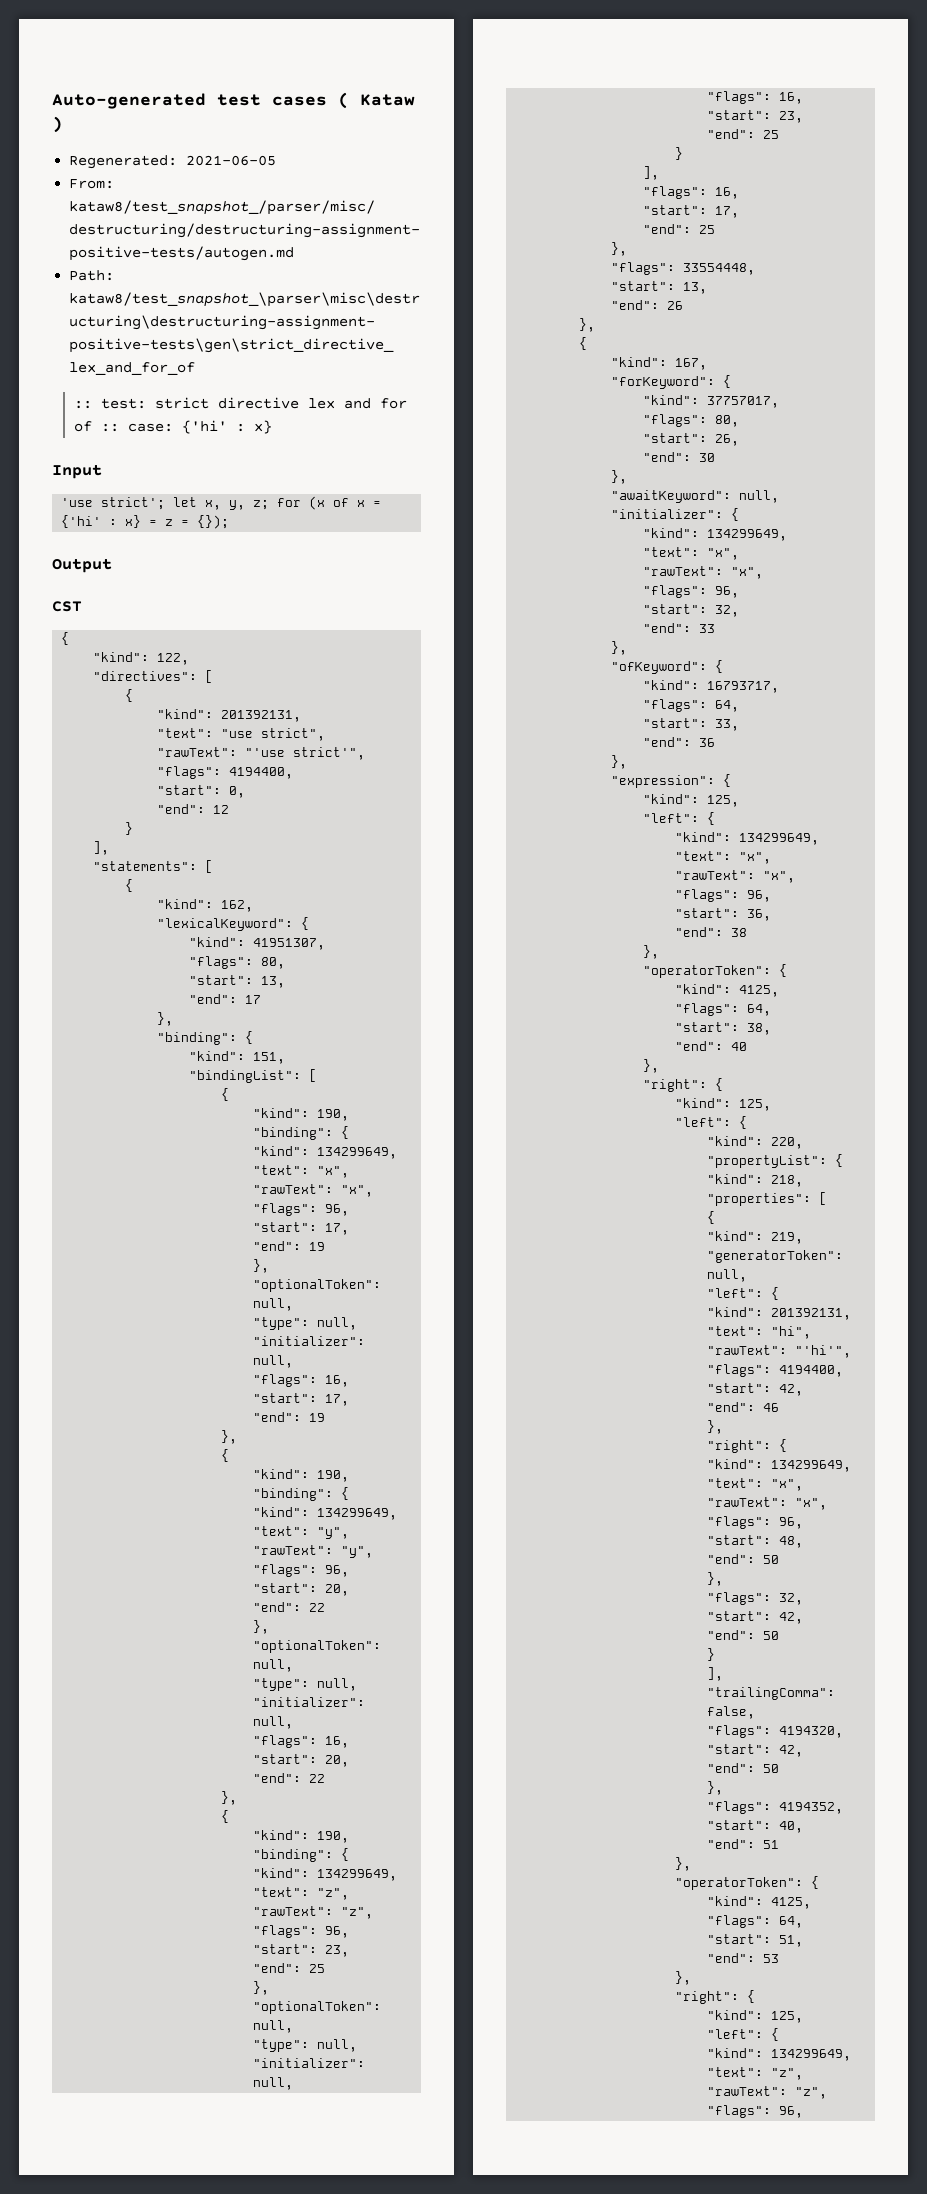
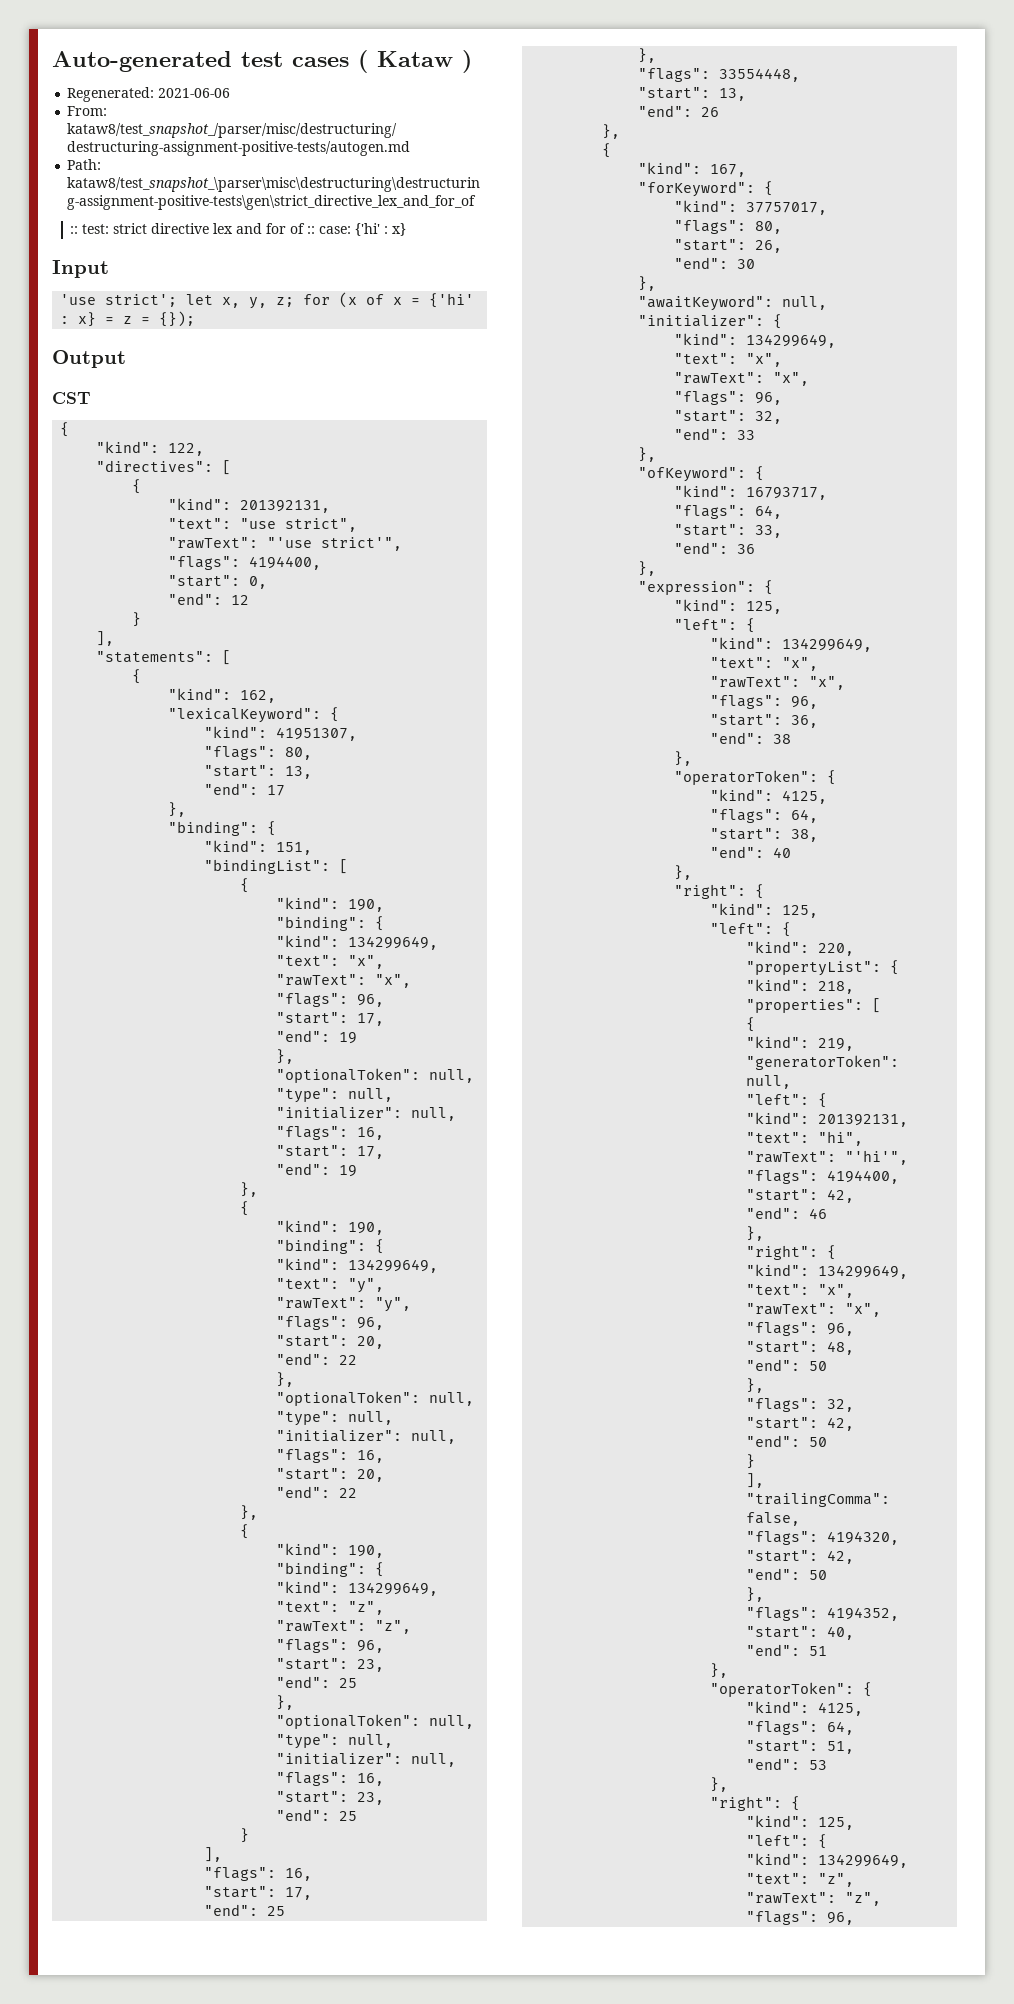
- Regenerated: 2021-06-05
+ Regenerated: 2021-06-06

